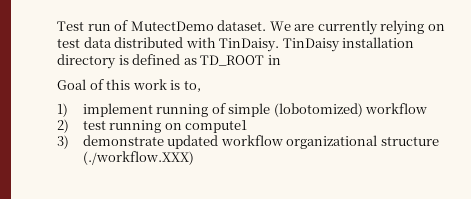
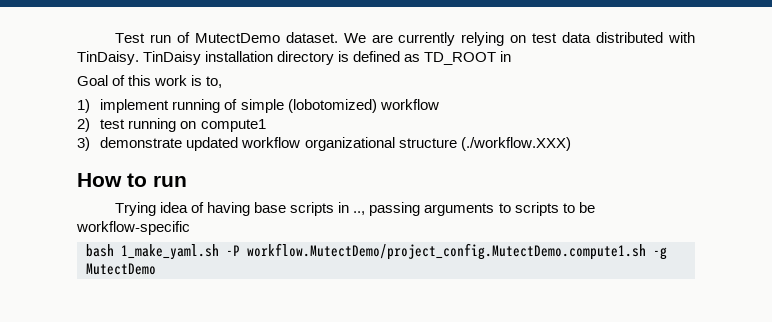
+ How to run
+ Trying idea of having base scripts in .., passing arguments to scripts to be workflow-specific
+ bash 1_make_yaml.sh -P workflow.MutectDemo/project_config.MutectDemo.compute1.sh -g MutectDemo

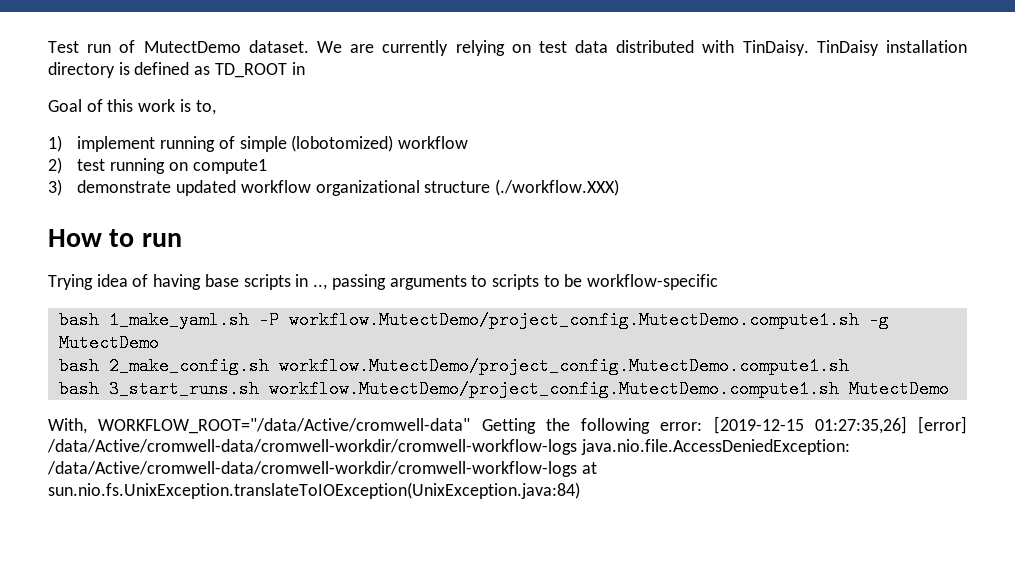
+ bash 2_make_config.sh workflow.MutectDemo/project_config.MutectDemo.compute1.sh
+ bash 3_start_runs.sh workflow.MutectDemo/project_config.MutectDemo.compute1.sh MutectDemo
+ With, WORKFLOW_ROOT="/data/Active/cromwell-data" Getting the following error: [2019-12-15 01:27:35,26] [error] /data/Active/cromwell-data/cromwell-workdir/cromwell-workflow-logs java.nio.file.AccessDeniedException: /data/Active/cromwell-data/cromwell-workdir/cromwell-workflow-logs at sun.nio.fs.UnixException.translateToIOException(UnixException.java:84)

